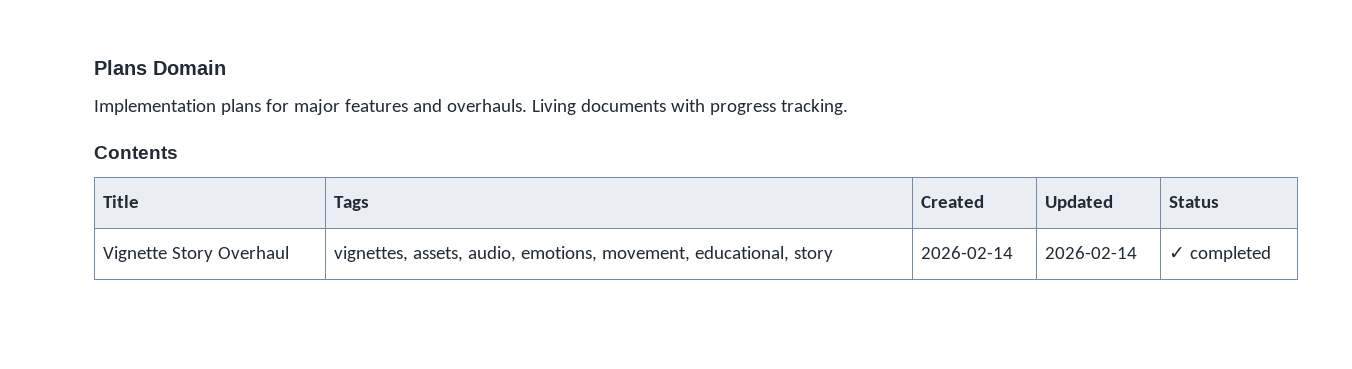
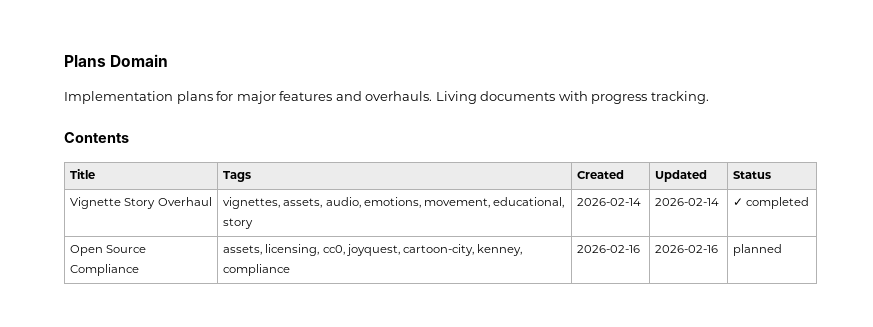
+ Open Source Compliance | assets, licensing, cc0, joyquest, cartoon-city, kenney, compliance | 2026-02-16 | 2026-02-16 | planned

